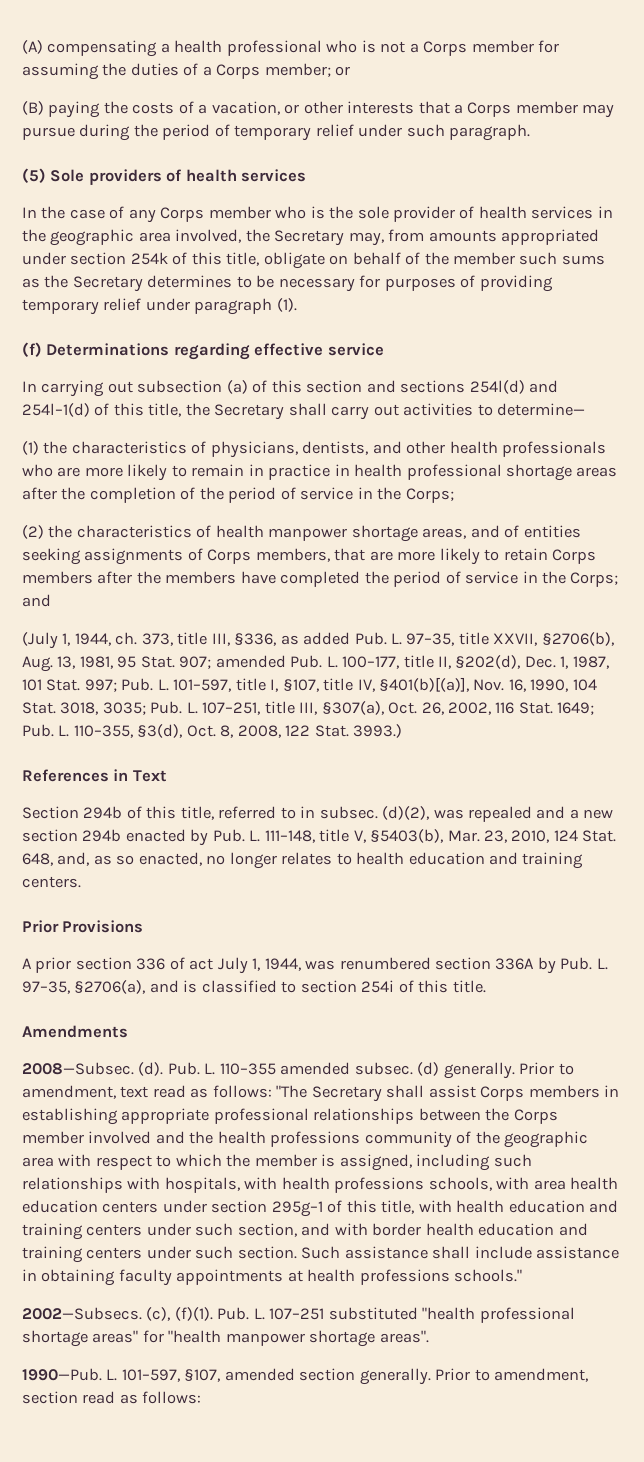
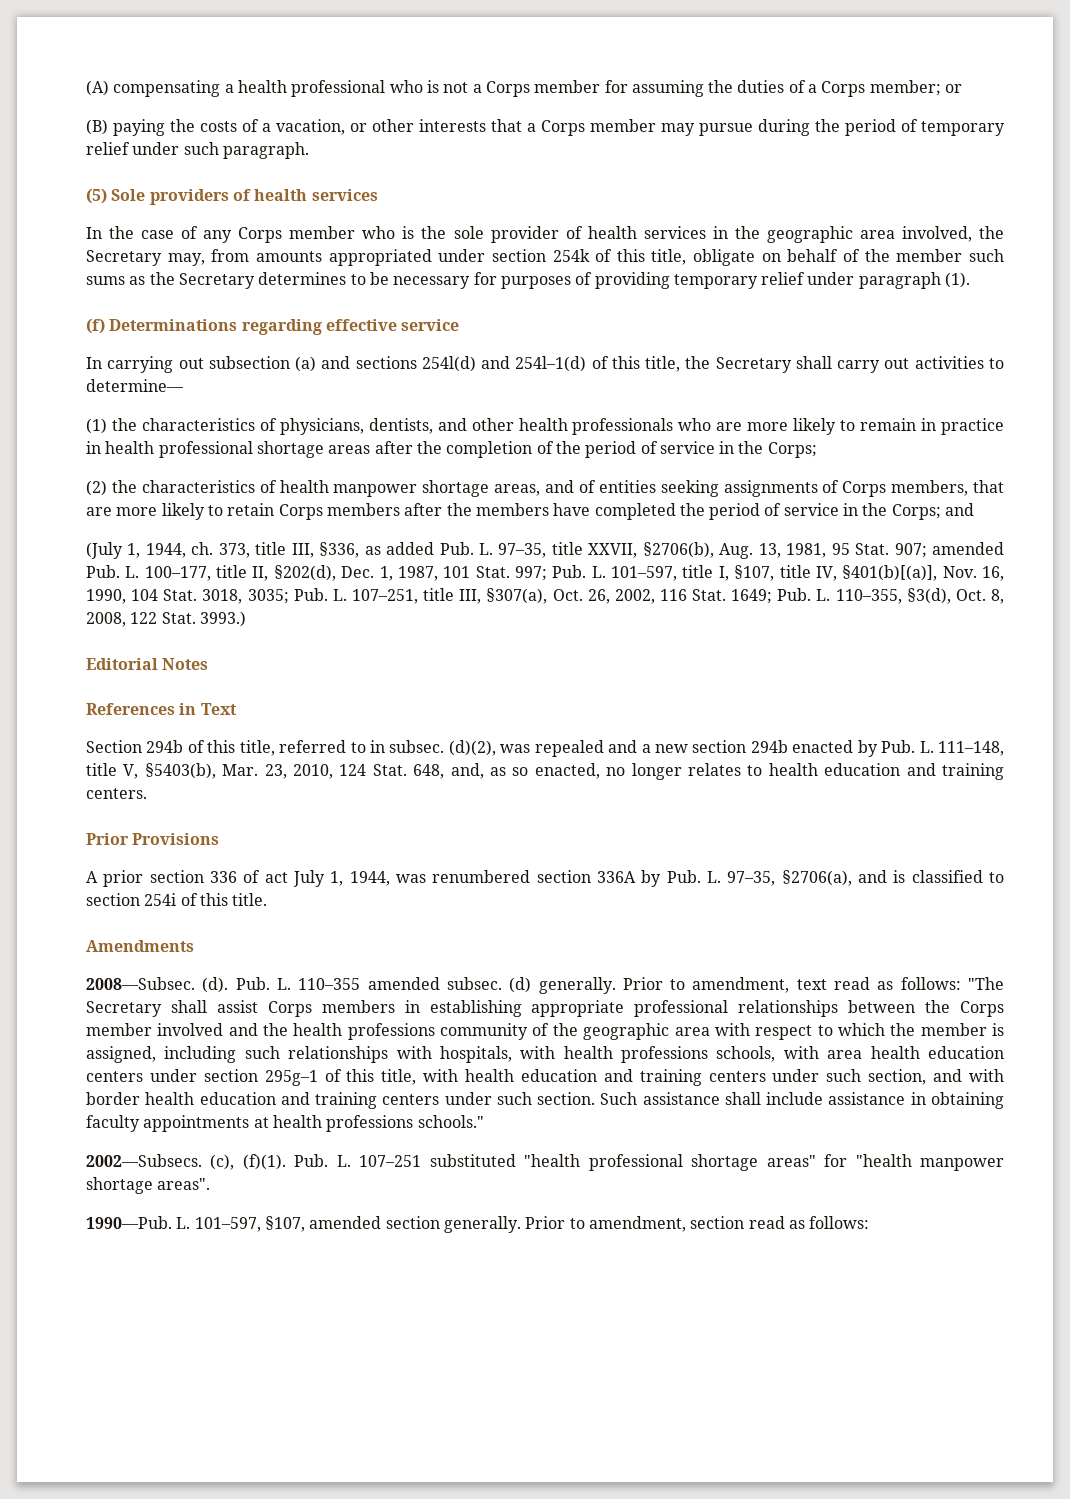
- In carrying out subsection (a) of this section and sections 254l(d) and 254l–1(d) of this title, the Secretary shall carry out activities to determine—
+ In carrying out subsection (a) and sections 254l(d) and 254l–1(d) of this title, the Secretary shall carry out activities to determine—
+ Editorial Notes

